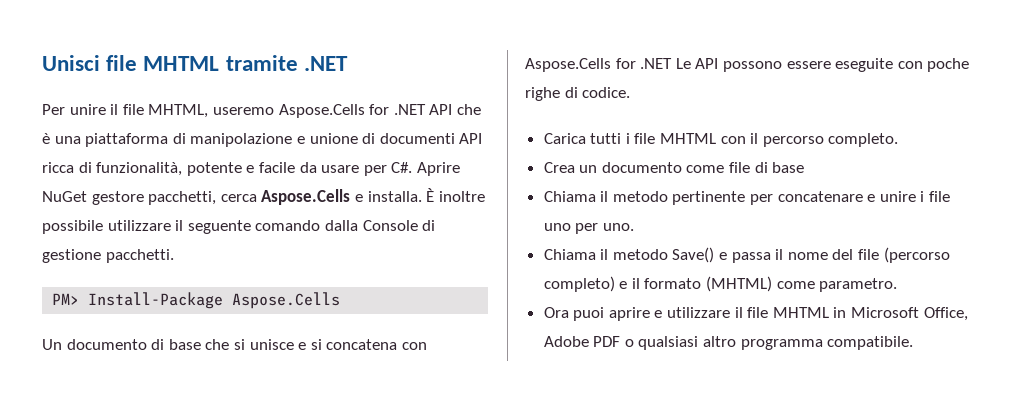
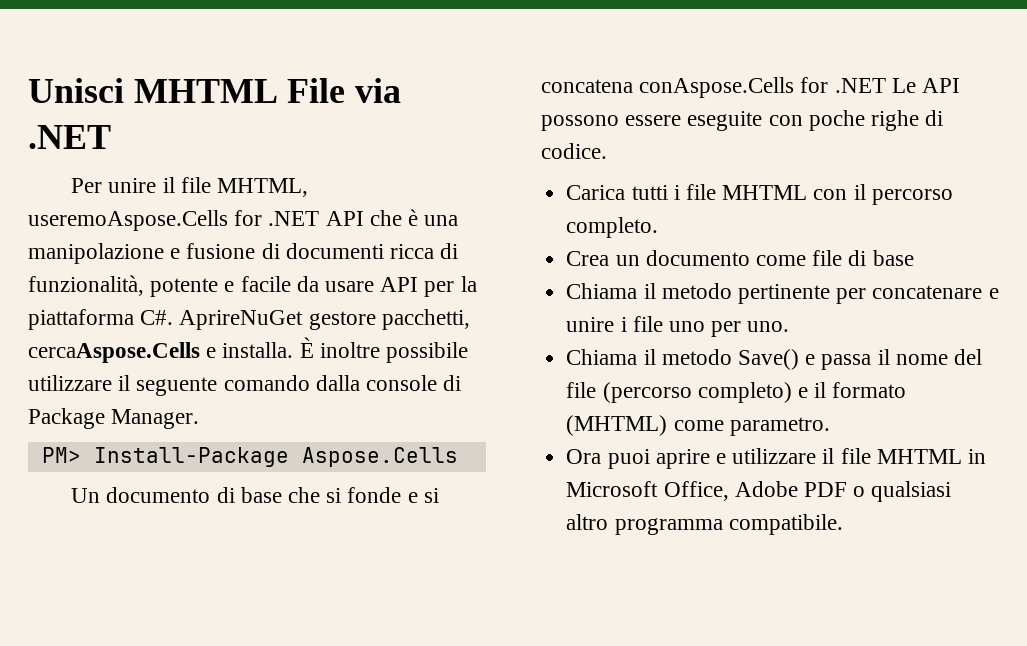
- Unisci file MHTML tramite .NET
+ Unisci MHTML File via .NET
- Per unire il file MHTML, useremo Aspose.Cells for .NET API che è una piattaforma di manipolazione e unione di documenti API ricca di funzionalità, potente e facile da usare per C#. Aprire NuGet gestore pacchetti, cerca Aspose.Cells e installa.
+ Per unire il file MHTML, useremoAspose.Cells for .NET API che è una manipolazione e fusione di documenti ricca di funzionalità, potente e facile da usare API per la piattaforma C#. AprireNuGet gestore pacchetti, cercaAspose.Cells e installa.
- È inoltre possibile utilizzare il seguente comando dalla Console di gestione pacchetti.
+ È inoltre possibile utilizzare il seguente comando dalla console di Package Manager.
- Un documento di base che si unisce e si concatena con Aspose.Cells for .NET Le API possono essere eseguite con poche righe di codice.
+ Un documento di base che si fonde e si concatena conAspose.Cells for .NET Le API possono essere eseguite con poche righe di codice.

